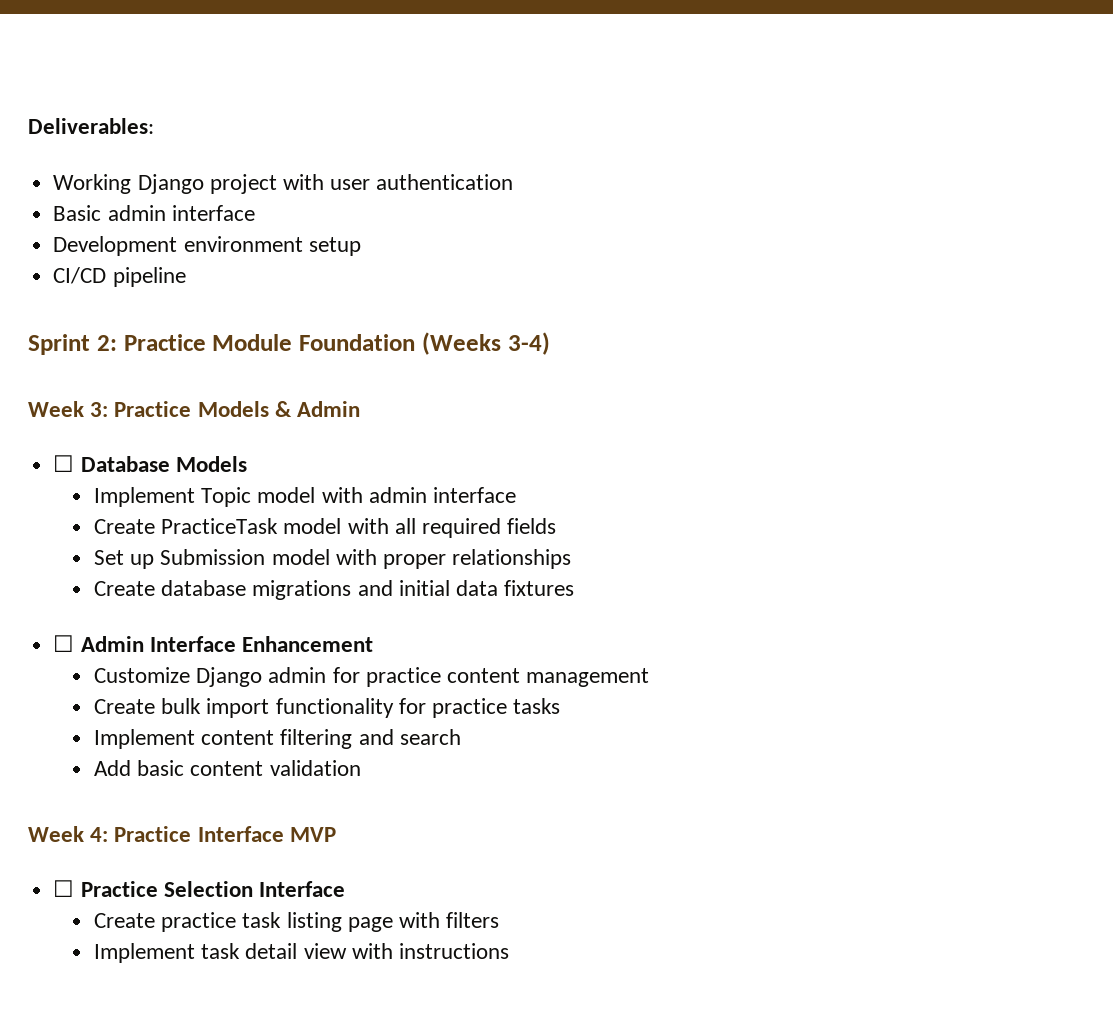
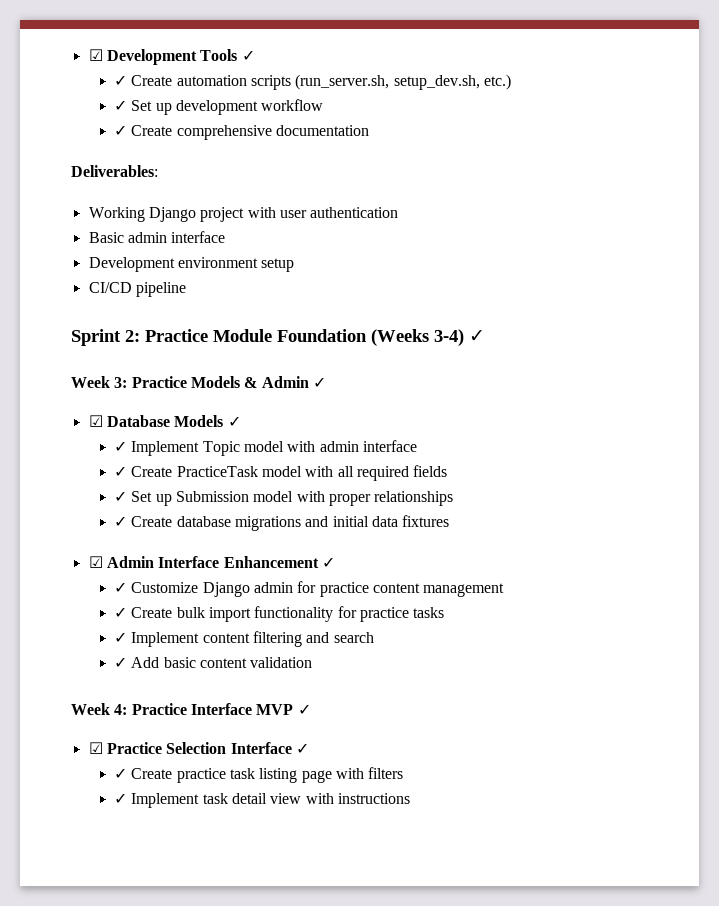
+ ☑ Development Tools ✓
+ ✓ Create automation scripts (run_server.sh, setup_dev.sh, etc.)
+ ✓ Set up development workflow
+ ✓ Create comprehensive documentation
- Sprint 2: Practice Module Foundation (Weeks 3-4)
+ Sprint 2: Practice Module Foundation (Weeks 3-4) ✓
- Week 3: Practice Models & Admin
- ☐ Database Models
- Implement Topic model with admin interface
+ Week 3: Practice Models & Admin ✓
+ ☑ Database Models ✓
+ ✓ Implement Topic model with admin interface
- Create PracticeTask model with all required fields
+ ✓ Create PracticeTask model with all required fields
- Set up Submission model with proper relationships
+ ✓ Set up Submission model with proper relationships
- Create database migrations and initial data fixtures
+ ✓ Create database migrations and initial data fixtures
- ☐ Admin Interface Enhancement
- Customize Django admin for practice content management
+ ☑ Admin Interface Enhancement ✓
+ ✓ Customize Django admin for practice content management
- Create bulk import functionality for practice tasks
+ ✓ Create bulk import functionality for practice tasks
- Implement content filtering and search
+ ✓ Implement content filtering and search
- Add basic content validation
+ ✓ Add basic content validation
- Week 4: Practice Interface MVP
- ☐ Practice Selection Interface
- Create practice task listing page with filters
+ Week 4: Practice Interface MVP ✓
+ ☑ Practice Selection Interface ✓
+ ✓ Create practice task listing page with filters
- Implement task detail view with instructions
+ ✓ Implement task detail view with instructions

